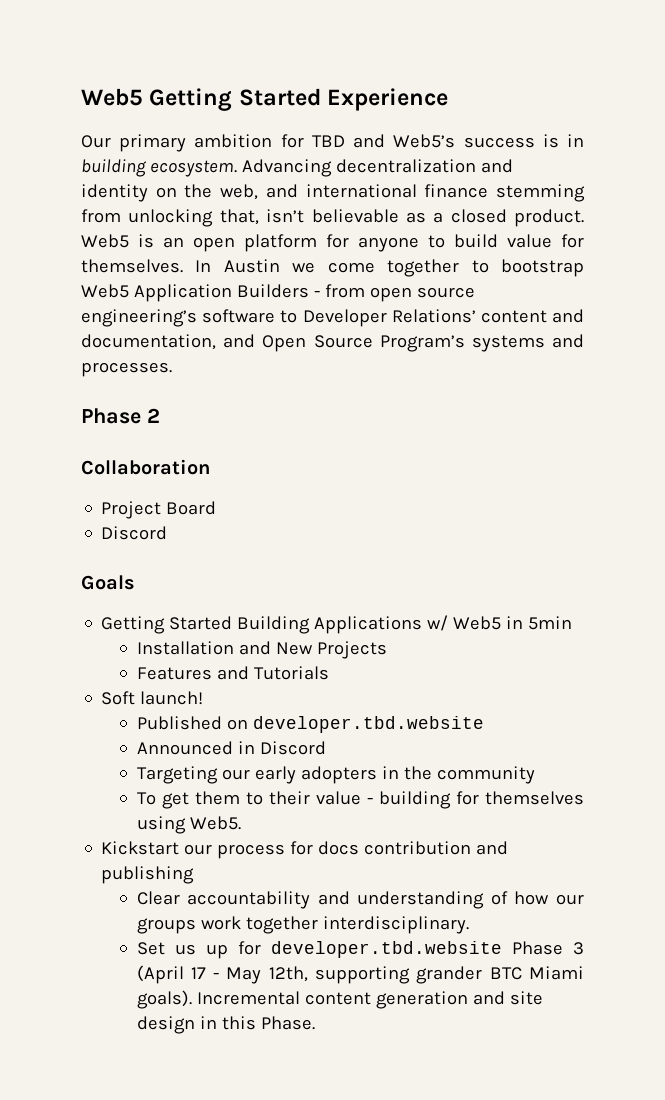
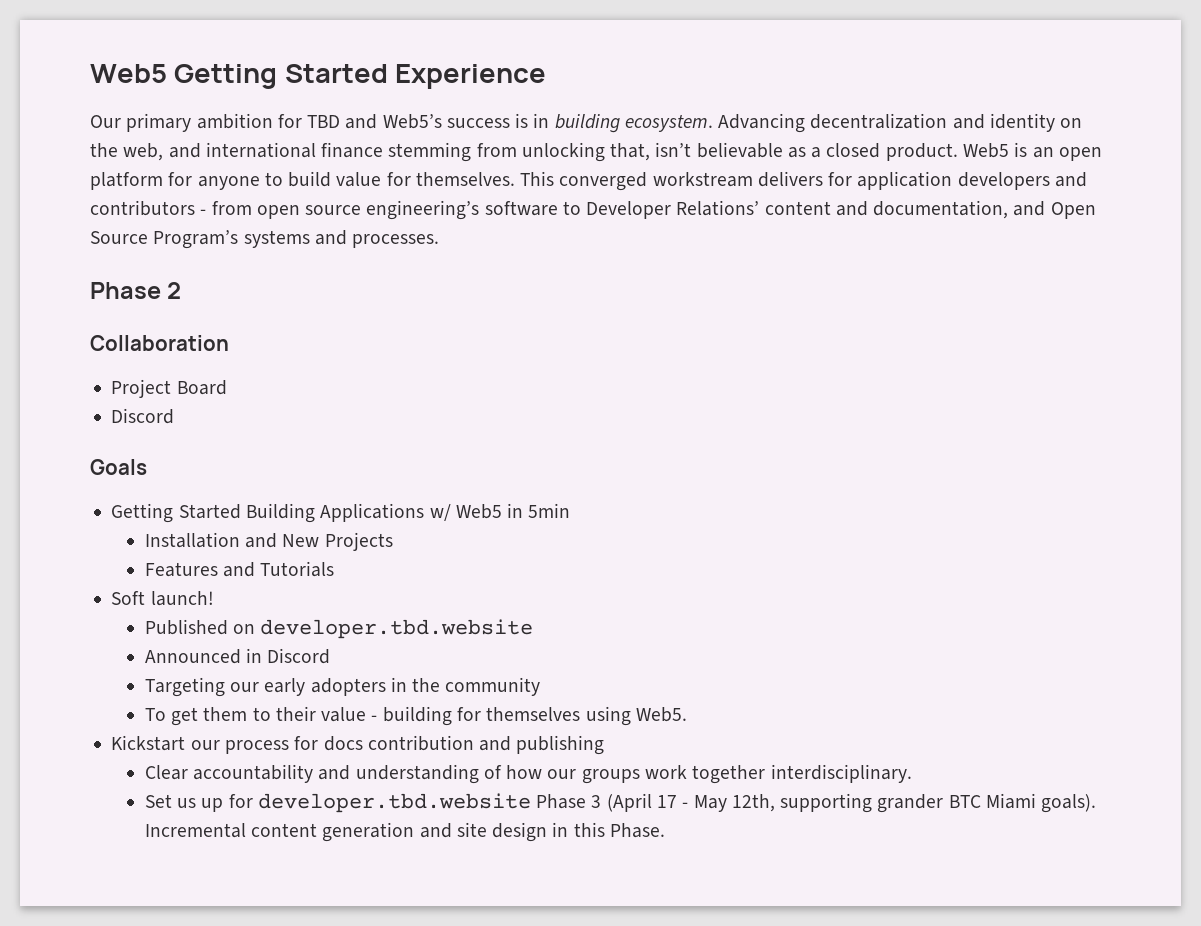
- In Austin we come together to bootstrap Web5 Application Builders - from open source engineering’s software to Developer Relations’ content and documentation, and Open Source Program’s systems and processes.
+ This converged workstream delivers for application developers and contributors - from open source engineering’s software to Developer Relations’ content and documentation, and Open Source Program’s systems and processes.

